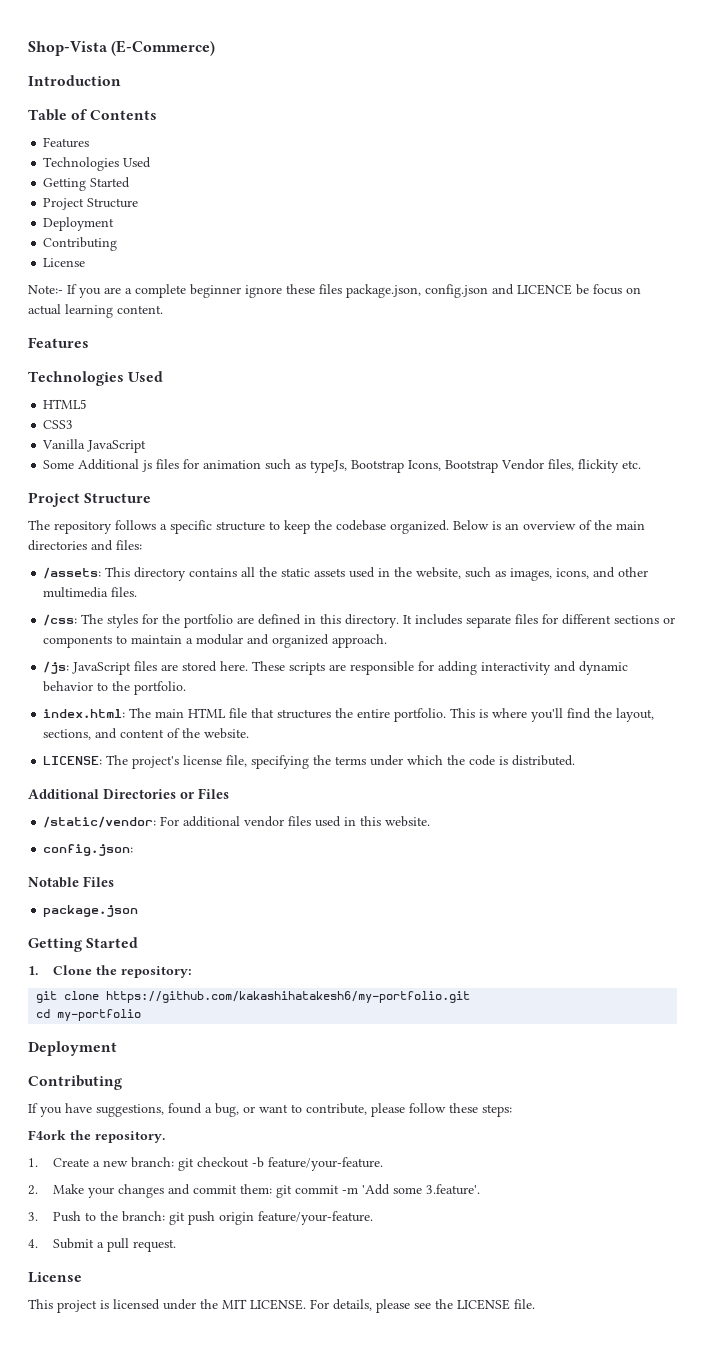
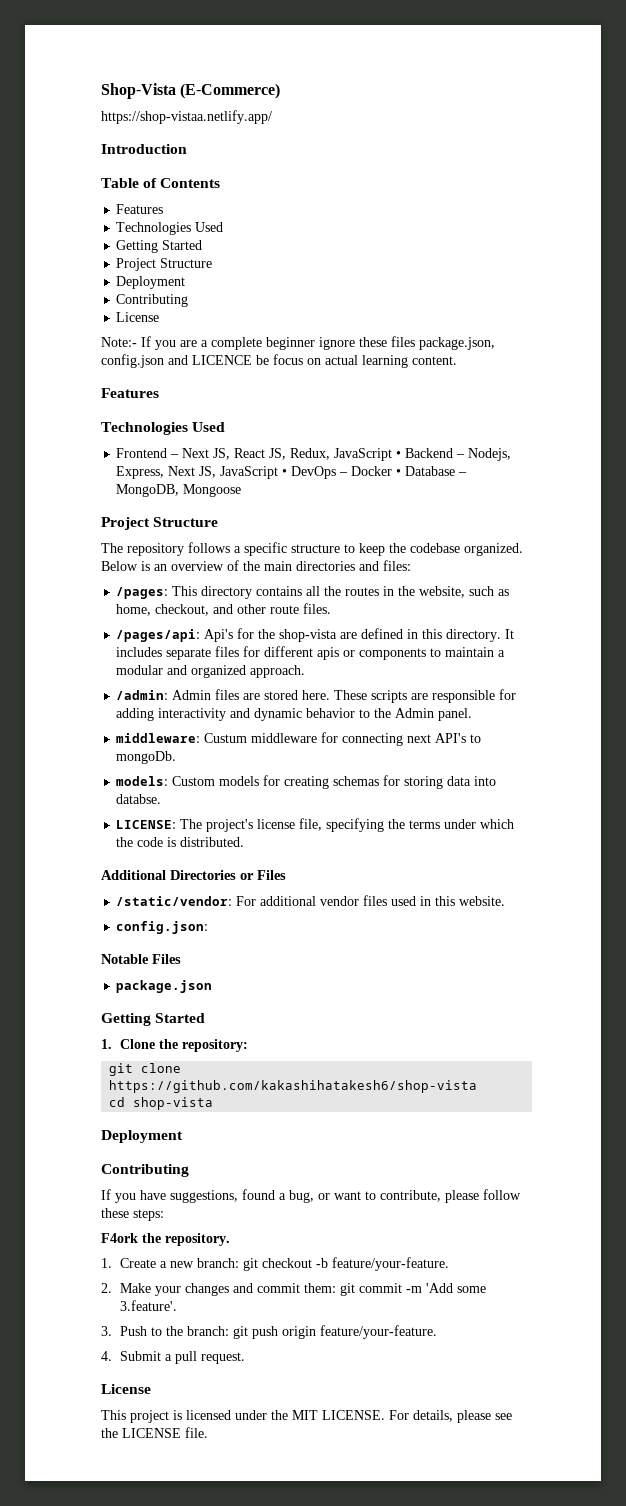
+ https://shop-vistaa.netlify.app/
- HTML5
- CSS3
- Vanilla JavaScript
- Some Additional js files for animation such as typeJs, Bootstrap Icons, Bootstrap Vendor files, flickity etc.
+ Frontend – Next JS, React JS, Redux, JavaScript • Backend – Nodejs, Express, Next JS, JavaScript • DevOps – Docker • Database – MongoDB, Mongoose
- /assets: This directory contains all the static assets used in the website, such as images, icons, and other multimedia files.
+ /pages: This directory contains all the routes in the website, such as home, checkout, and other route files.
- /css: The styles for the portfolio are defined in this directory.
+ /pages/api: Api's for the shop-vista are defined in this directory.
- It includes separate files for different sections or components to maintain a modular and organized approach.
+ It includes separate files for different apis or components to maintain a modular and organized approach.
- /js: JavaScript files are stored here.
+ /admin: Admin files are stored here.
- These scripts are responsible for adding interactivity and dynamic behavior to the portfolio.
- index.html: The main HTML file that structures the entire portfolio. This is where you'll find the layout, sections, and content of the website.
+ These scripts are responsible for adding interactivity and dynamic behavior to the Admin panel.
+ middleware: Custum middleware for connecting next API's to mongoDb.
+ models: Custom models for creating schemas for storing data into databse.
- git clone https://github.com/kakashihatakesh6/my-portfolio.git
+ git clone https://github.com/kakashihatakesh6/shop-vista
- cd my-portfolio
+ cd shop-vista

